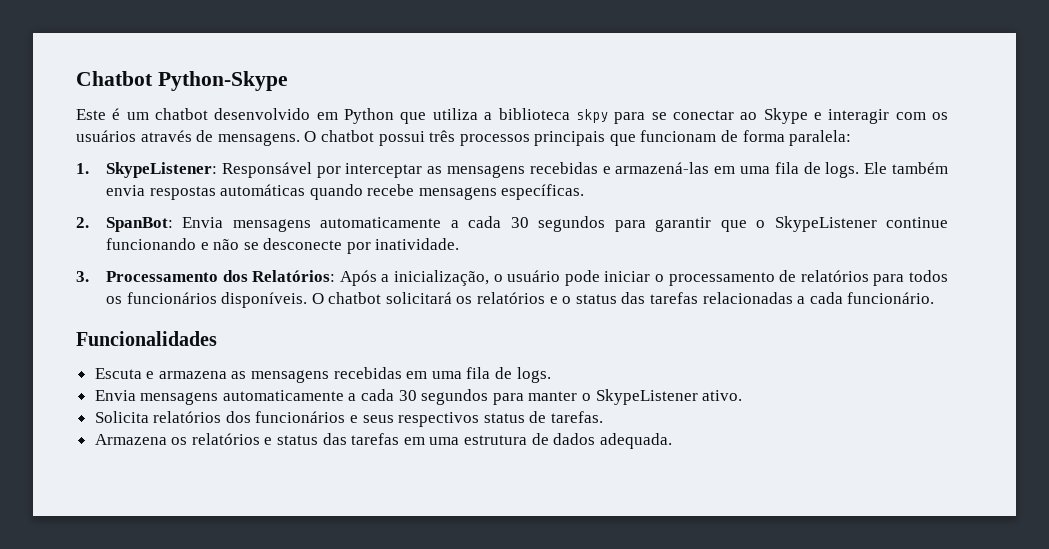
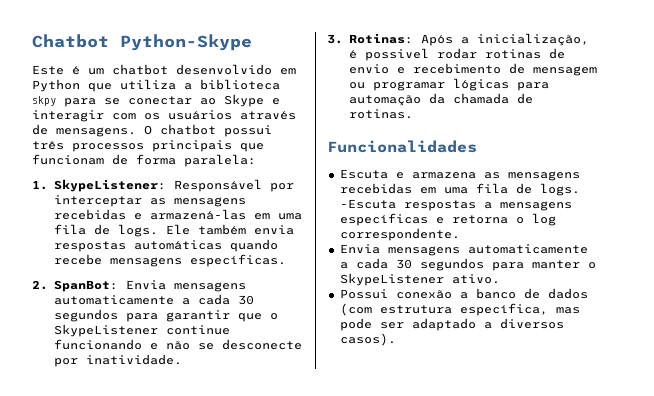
- 3. Processamento dos Relatórios: Após a inicialização, o usuário pode iniciar o processamento de relatórios para todos os funcionários disponíveis. O chatbot solicitará os relatórios e o status das tarefas relacionadas a cada funcionário.
+ 3. Rotinas: Após a inicialização, é possivel rodar rotinas de envio e recebimento de mensagem ou programar lógicas para automação da chamada de rotinas.
+ -Escuta respostas a mensagens específicas e retorna o log correspondente.
- Solicita relatórios dos funcionários e seus respectivos status de tarefas.
- Armazena os relatórios e status das tarefas em uma estrutura de dados adequada.
+ Possui conexão a banco de dados (com estrutura específica, mas pode ser adaptado a diversos casos).

